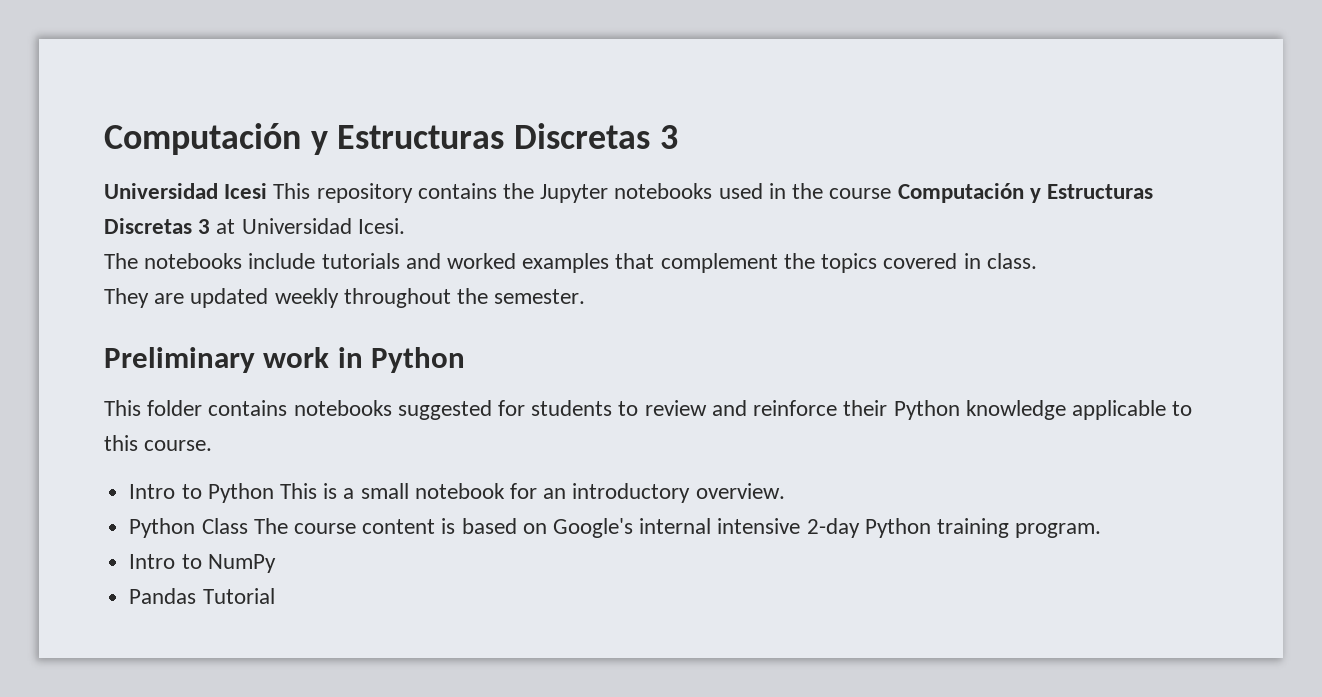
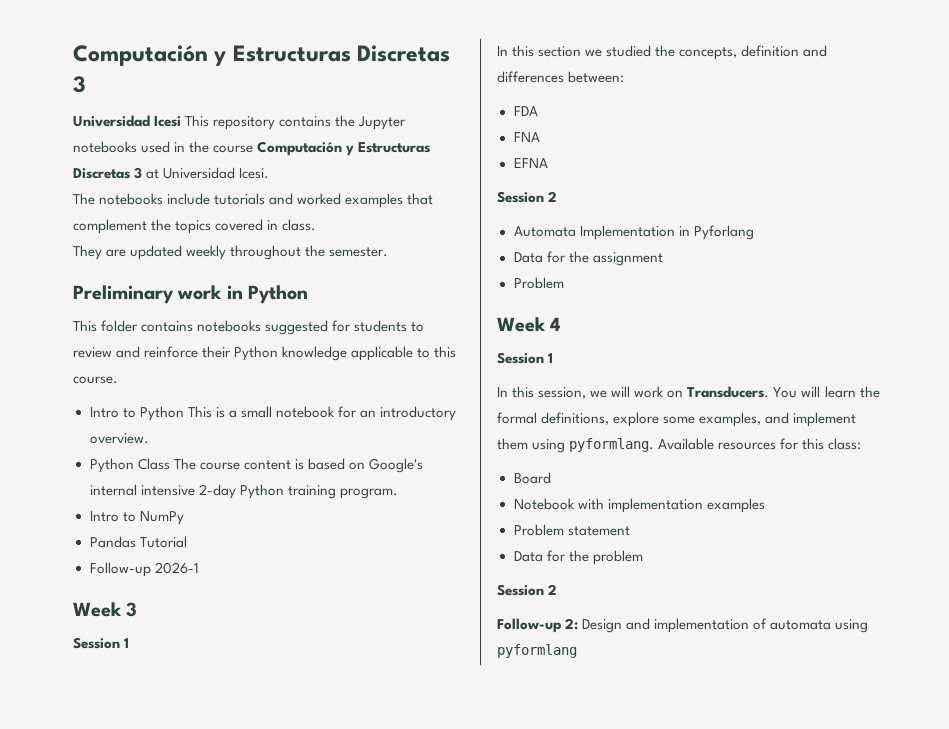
+ Follow-up 2026-1
+ Week 3
+ Session 1
+ In this section we studied the concepts, definition and differences between:
+ FDA
+ FNA
+ EFNA
+ Session 2
+ Automata Implementation in Pyforlang
+ Data for the assignment
+ Problem
+ Week 4
+ Session 1
+ In this session, we will work on Transducers. You will learn the formal definitions, explore some examples, and implement them using pyformlang. Available resources for this class:
+ Board
+ Notebook with implementation examples
+ Problem statement
+ Data for the problem
+ Session 2
+ Follow-up 2: Design and implementation of automata using pyformlang

